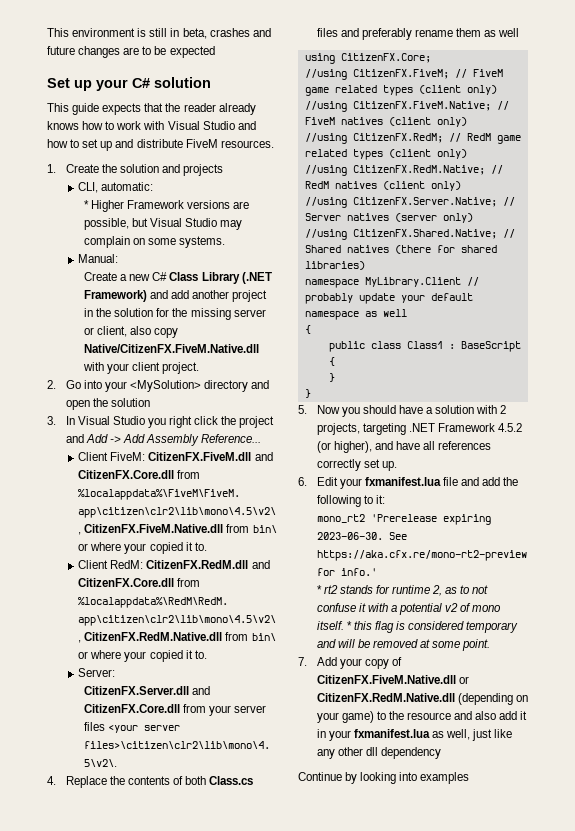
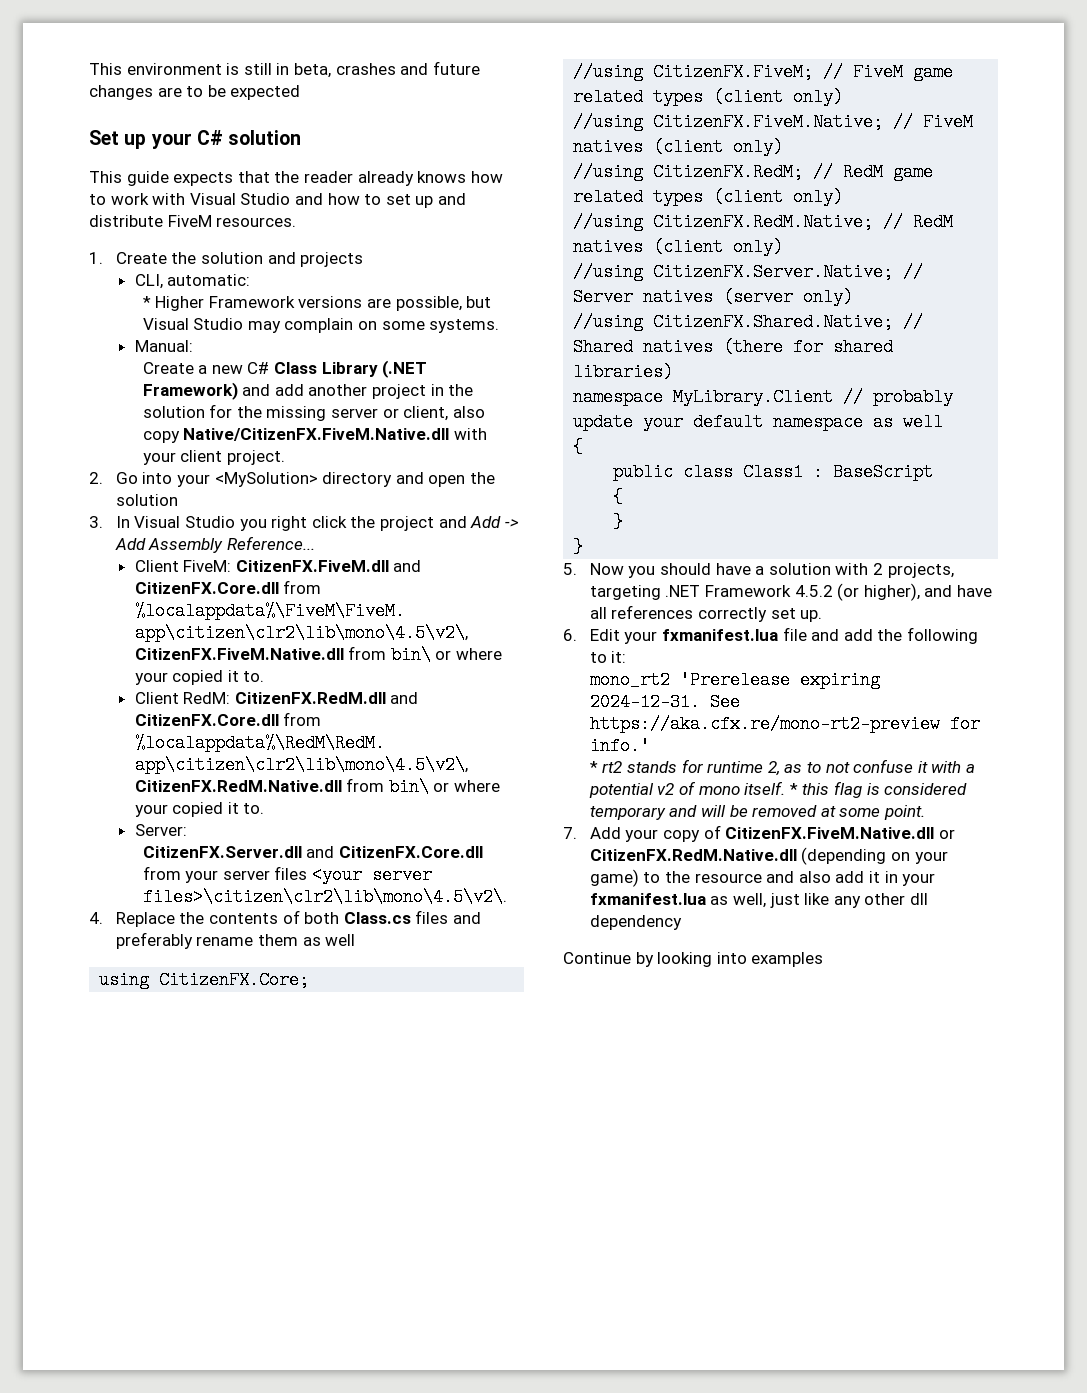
- mono_rt2 'Prerelease expiring 2023-06-30.
+ mono_rt2 'Prerelease expiring 2024-12-31.

